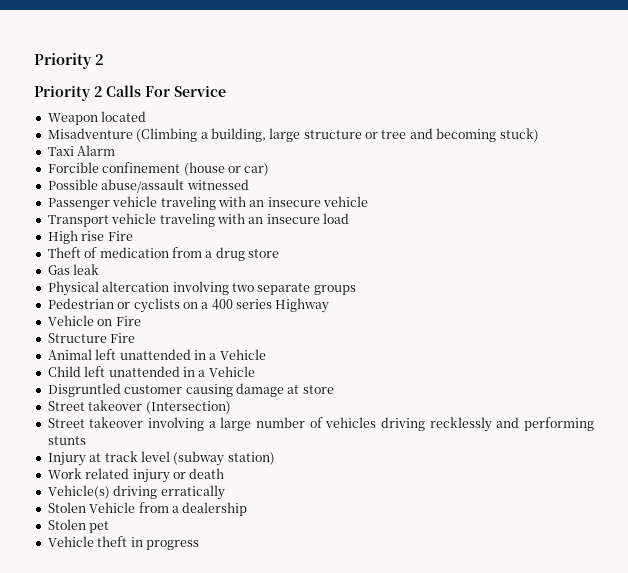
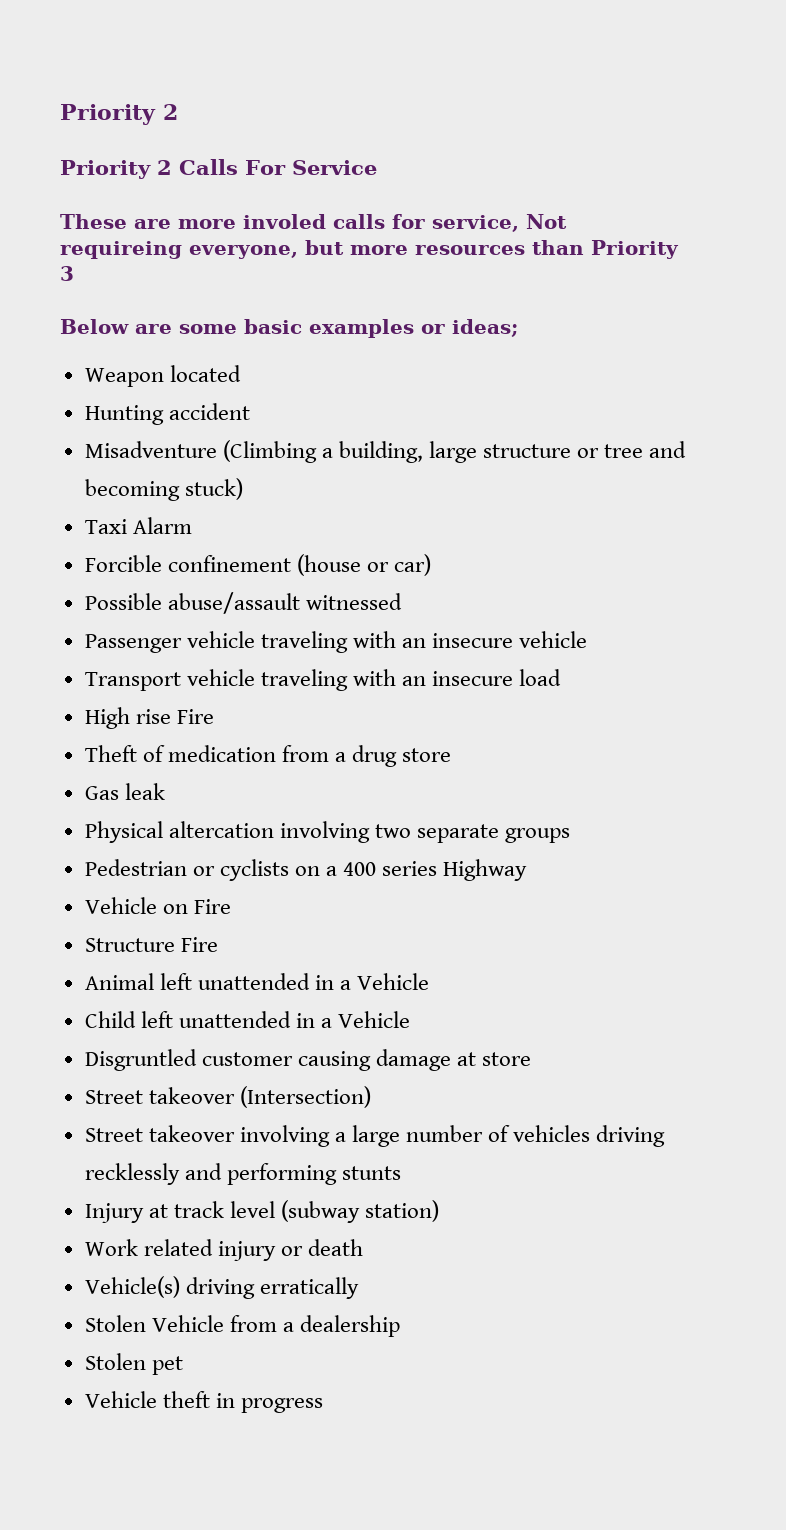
+ These are more involed calls for service, Not requireing everyone, but more resources than Priority 3
+ Below are some basic examples or ideas;
+ Hunting accident

